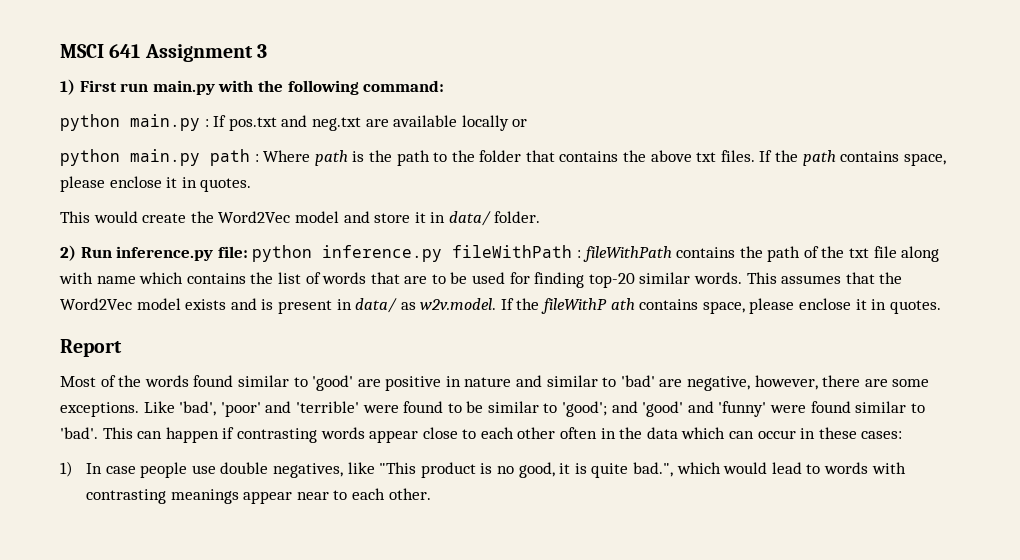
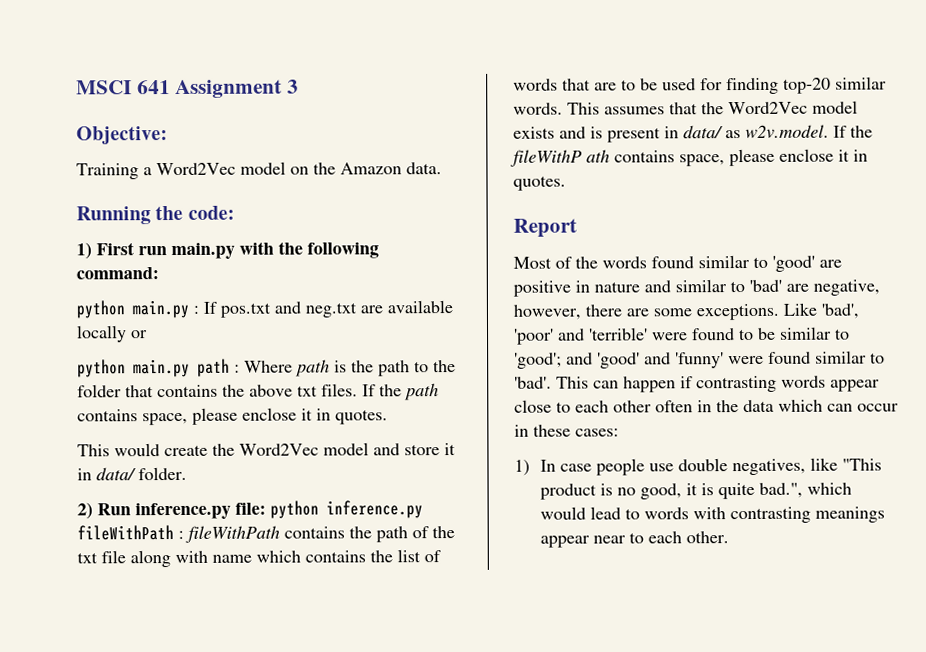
+ Objective:
+ Training a Word2Vec model on the Amazon data.
+ Running the code:

